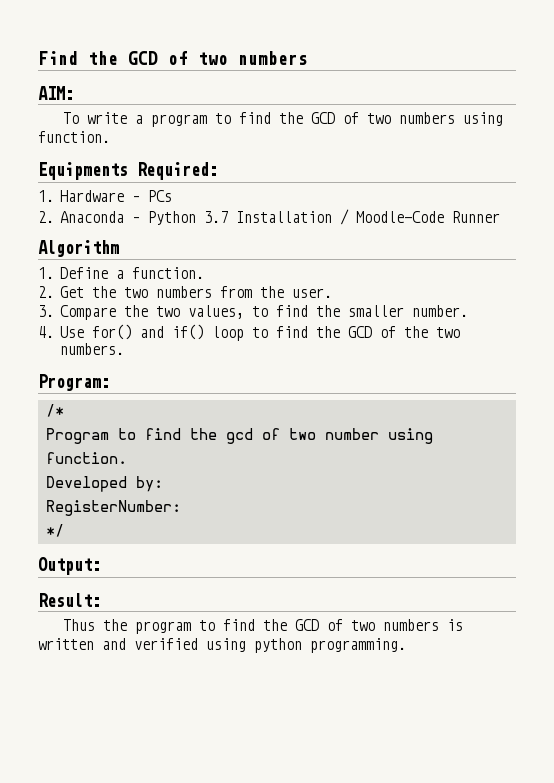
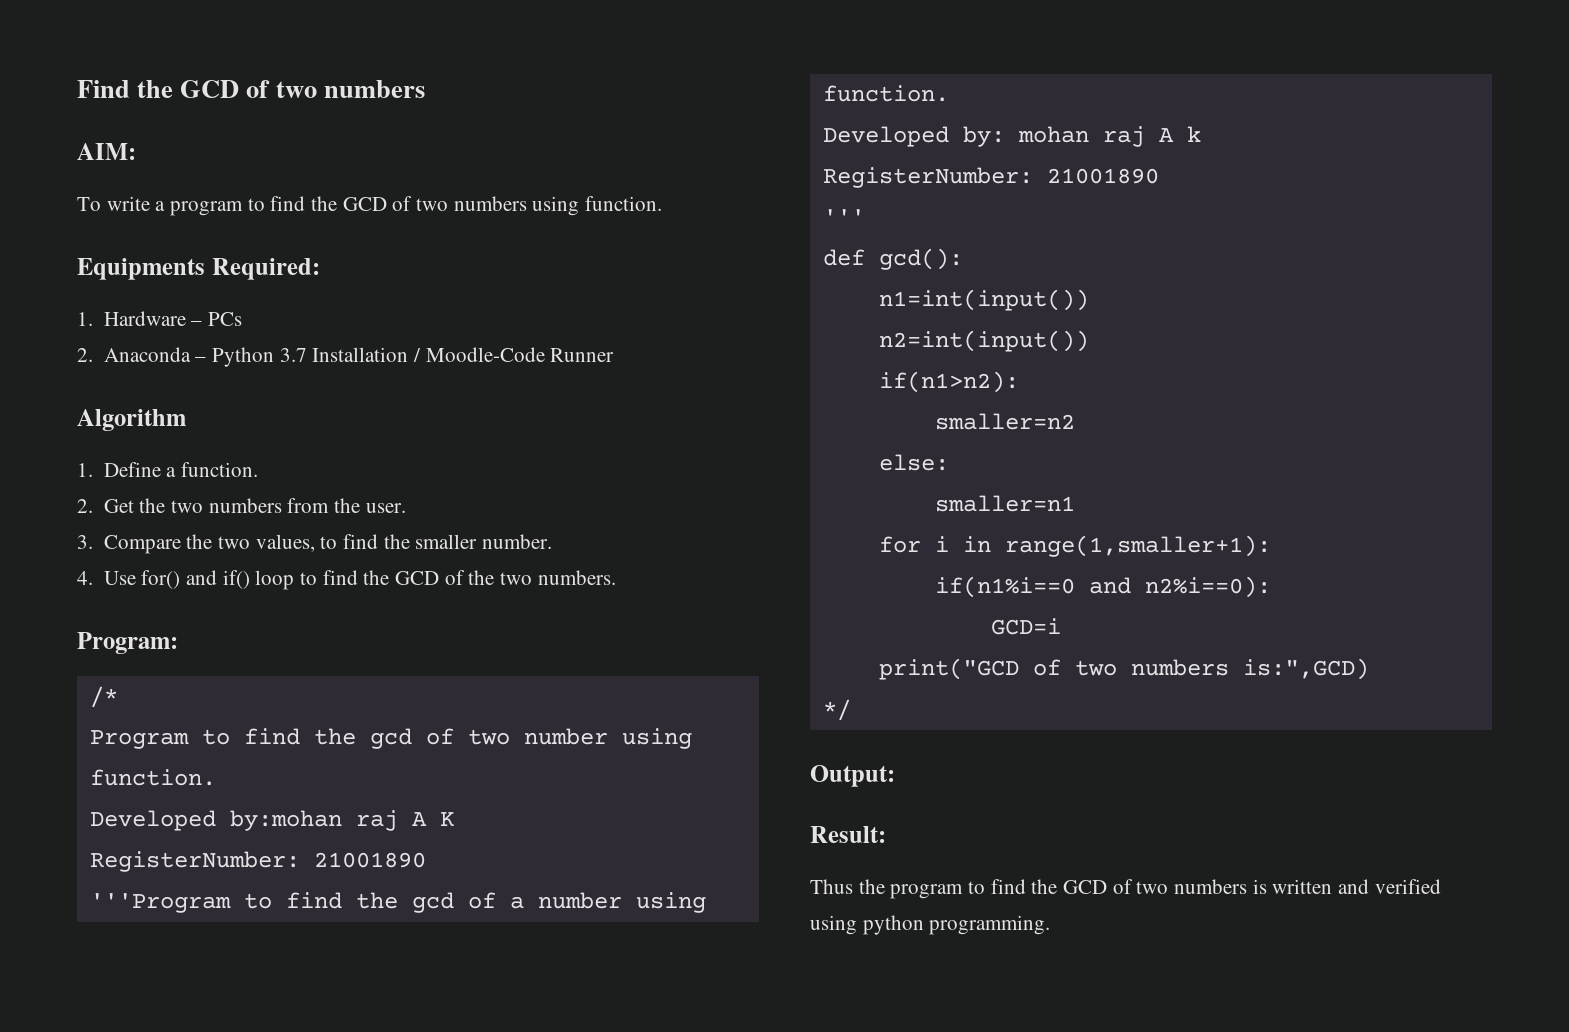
- Developed by:
- RegisterNumber:
+ Developed by:mohan raj A K
+ RegisterNumber: 21001890
+ '''Program to find the gcd of a number using function.
+ Developed by: mohan raj A k
+ RegisterNumber: 21001890
+ '''
+ def gcd():
+ n1=int(input())
+ n2=int(input())
+ if(n1>n2):
+ smaller=n2
+ else:
+ smaller=n1
+ for i in range(1,smaller+1):
+ if(n1%i==0 and n2%i==0):
+ GCD=i
+ print("GCD of two numbers is:",GCD)

